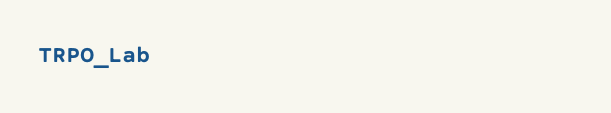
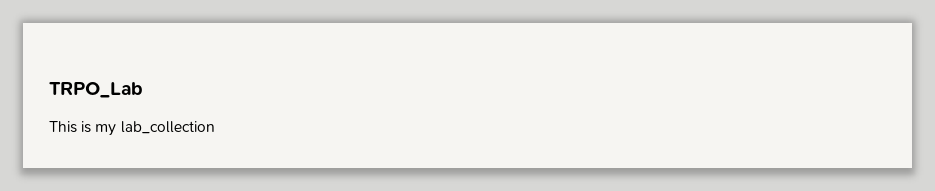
+ This is my lab_collection

